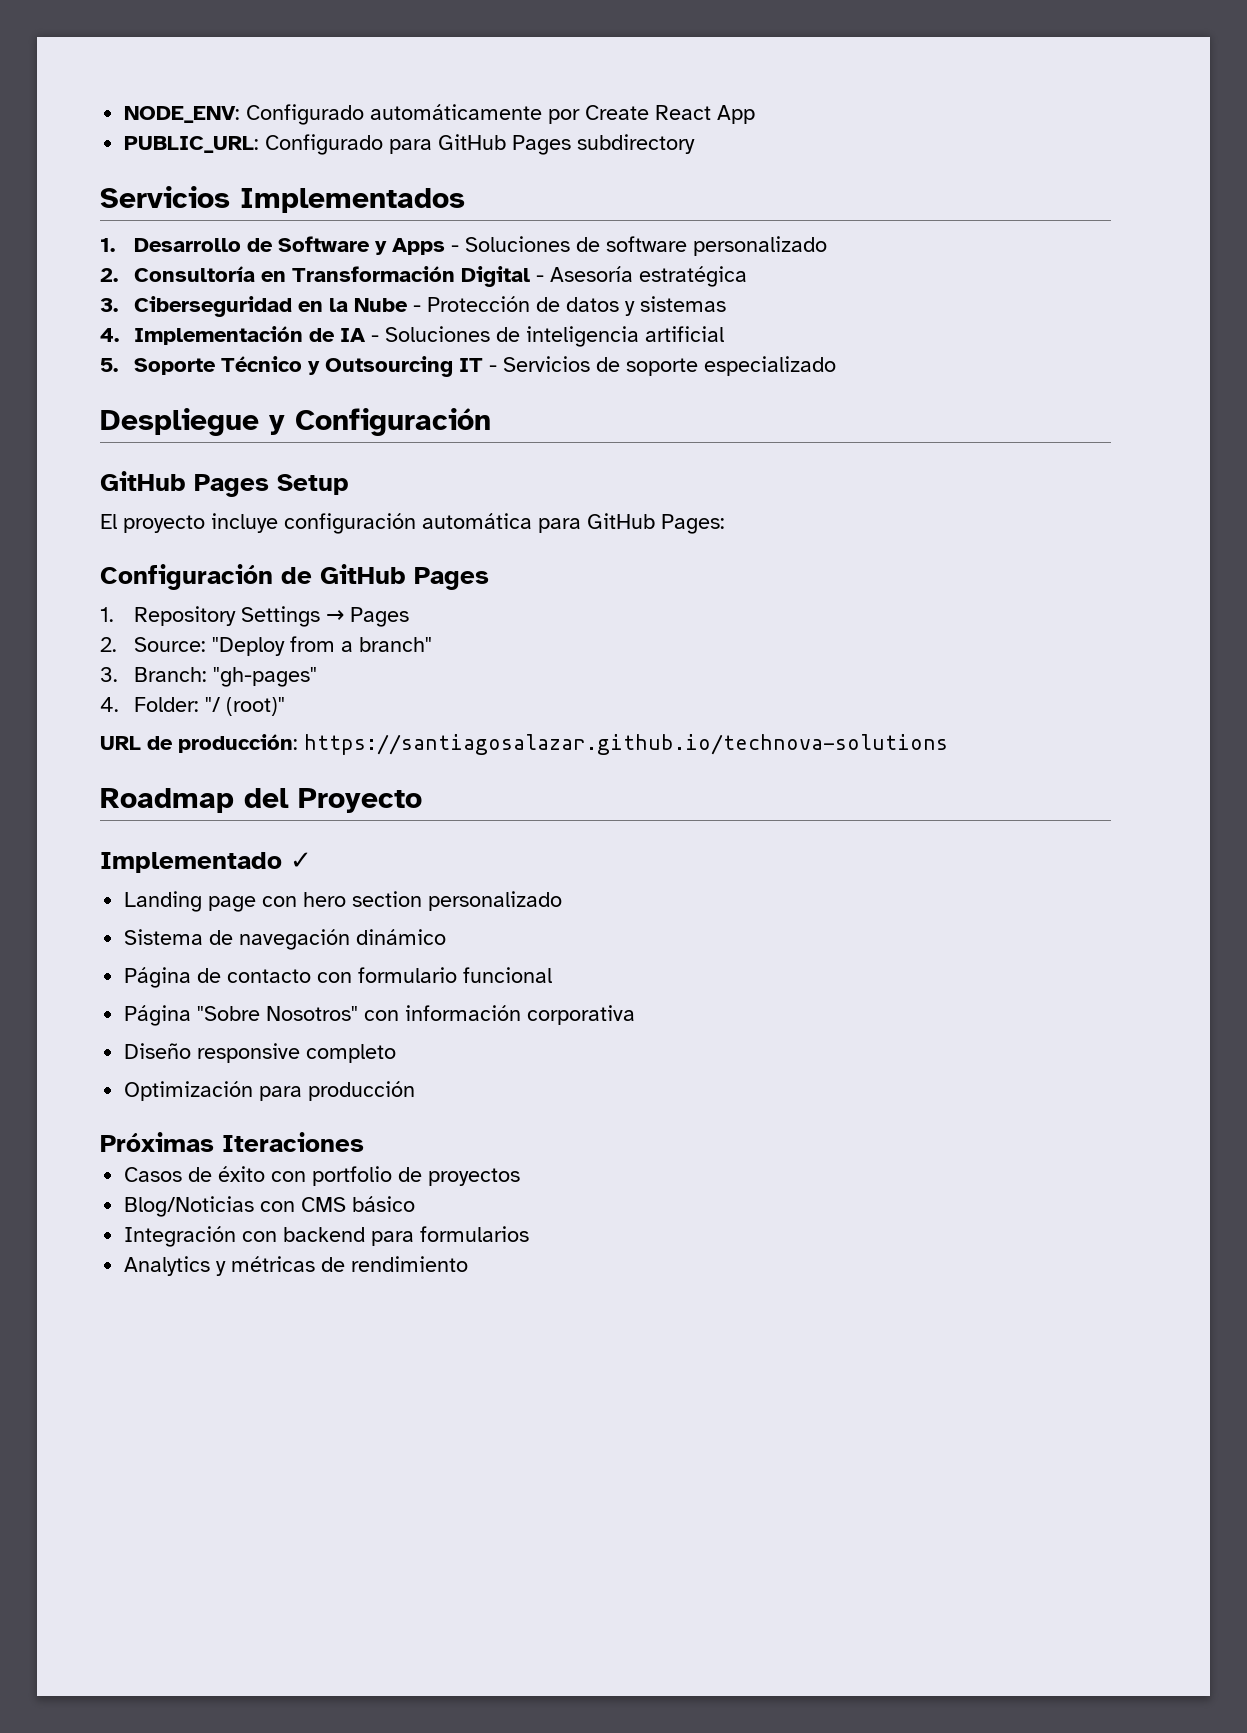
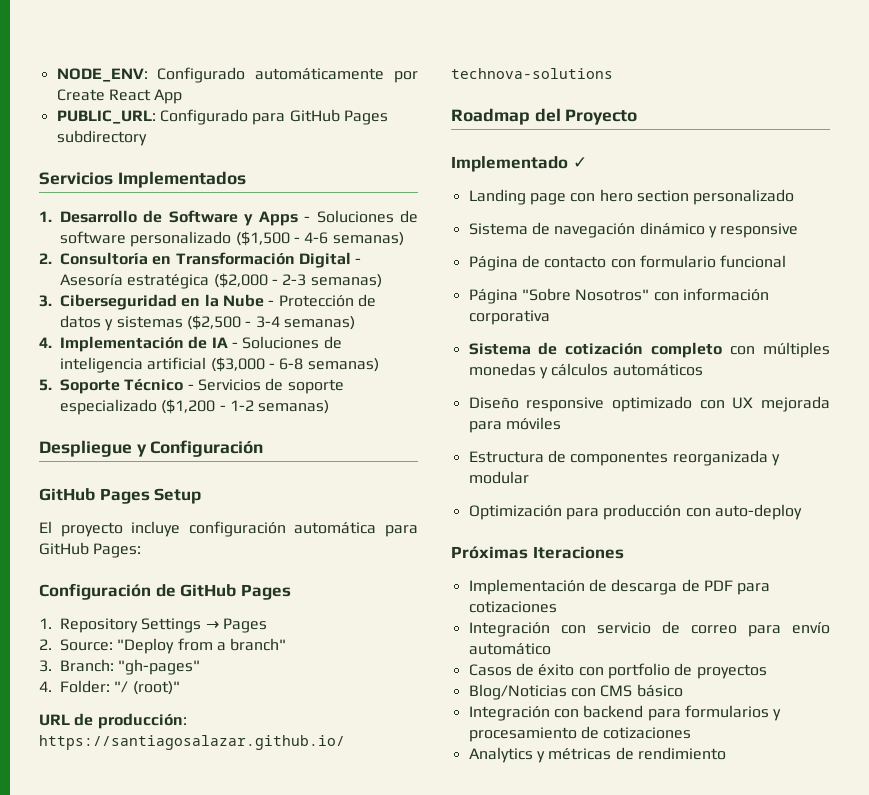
- 1. Desarrollo de Software y Apps - Soluciones de software personalizado
+ 1. Desarrollo de Software y Apps - Soluciones de software personalizado ($1,500 - 4-6 semanas)
- 2. Consultoría en Transformación Digital - Asesoría estratégica
+ 2. Consultoría en Transformación Digital - Asesoría estratégica ($2,000 - 2-3 semanas)
- 3. Ciberseguridad en la Nube - Protección de datos y sistemas
+ 3. Ciberseguridad en la Nube - Protección de datos y sistemas ($2,500 - 3-4 semanas)
- 4. Implementación de IA - Soluciones de inteligencia artificial
+ 4. Implementación de IA - Soluciones de inteligencia artificial ($3,000 - 6-8 semanas)
- 5. Soporte Técnico y Outsourcing IT - Servicios de soporte especializado
+ 5. Soporte Técnico - Servicios de soporte especializado ($1,200 - 1-2 semanas)
- Sistema de navegación dinámico
+ Sistema de navegación dinámico y responsive
- Diseño responsive completo
+ Sistema de cotización completo con múltiples monedas y cálculos automáticos
+ Diseño responsive optimizado con UX mejorada para móviles
+ Estructura de componentes reorganizada y modular
- Optimización para producción
+ Optimización para producción con auto-deploy
+ Implementación de descarga de PDF para cotizaciones
+ Integración con servicio de correo para envío automático
- Integración con backend para formularios
+ Integración con backend para formularios y procesamiento de cotizaciones

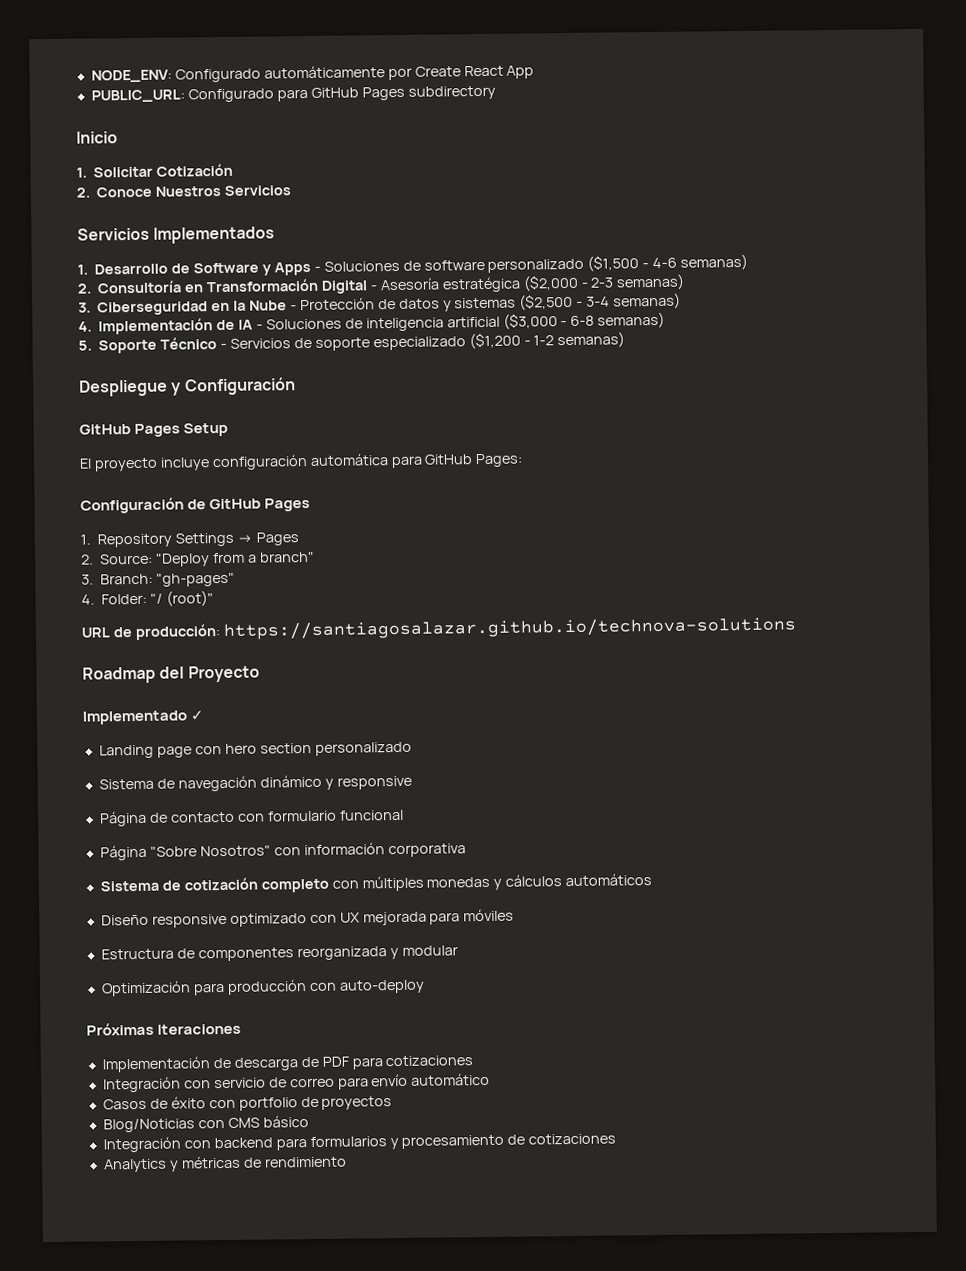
+ Inicio
+ 1. Solicitar Cotización
+ 2. Conoce Nuestros Servicios

